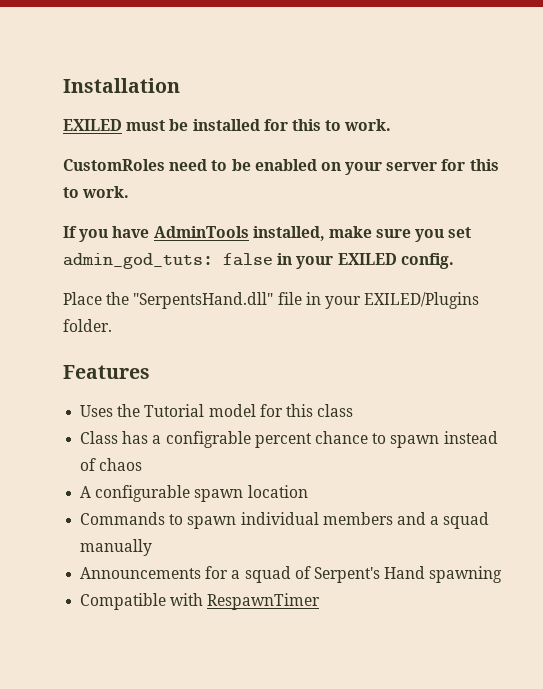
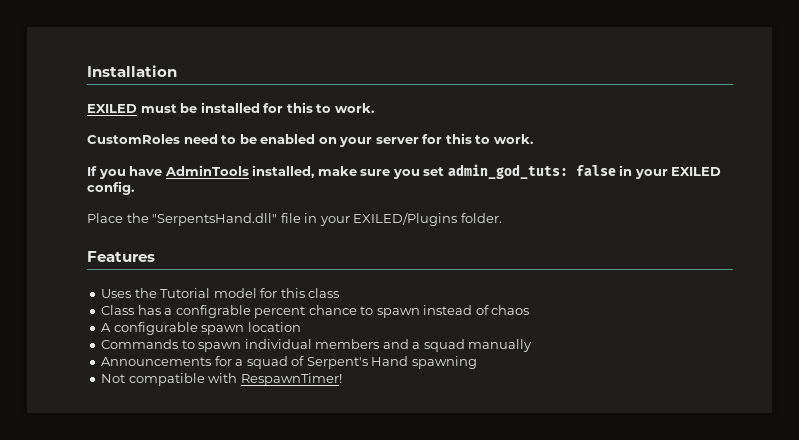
- Compatible with RespawnTimer
+ Not compatible with RespawnTimer!

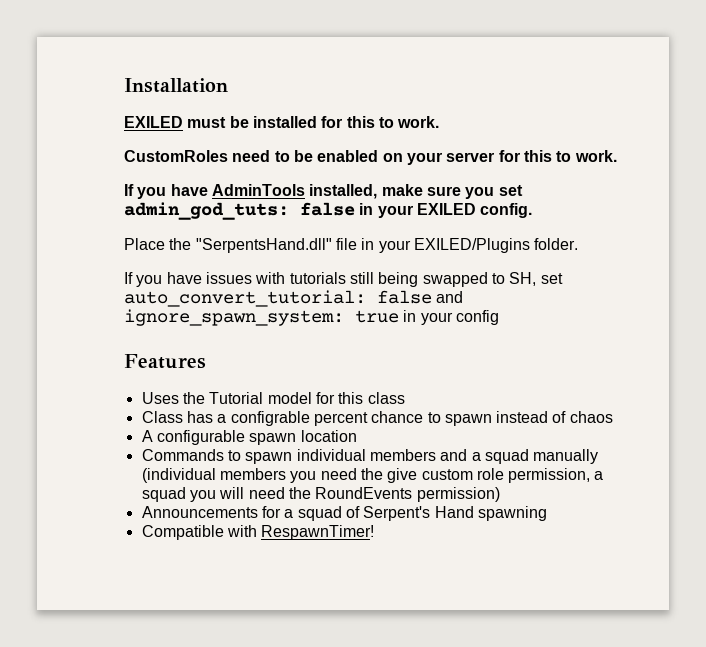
+ If you have issues with tutorials still being swapped to SH, set auto_convert_tutorial: false and ignore_spawn_system: true in your config
- Commands to spawn individual members and a squad manually
+ Commands to spawn individual members and a squad manually (individual members you need the give custom role permission, a squad you will need the RoundEvents permission)
- Not compatible with RespawnTimer!
+ Compatible with RespawnTimer!

